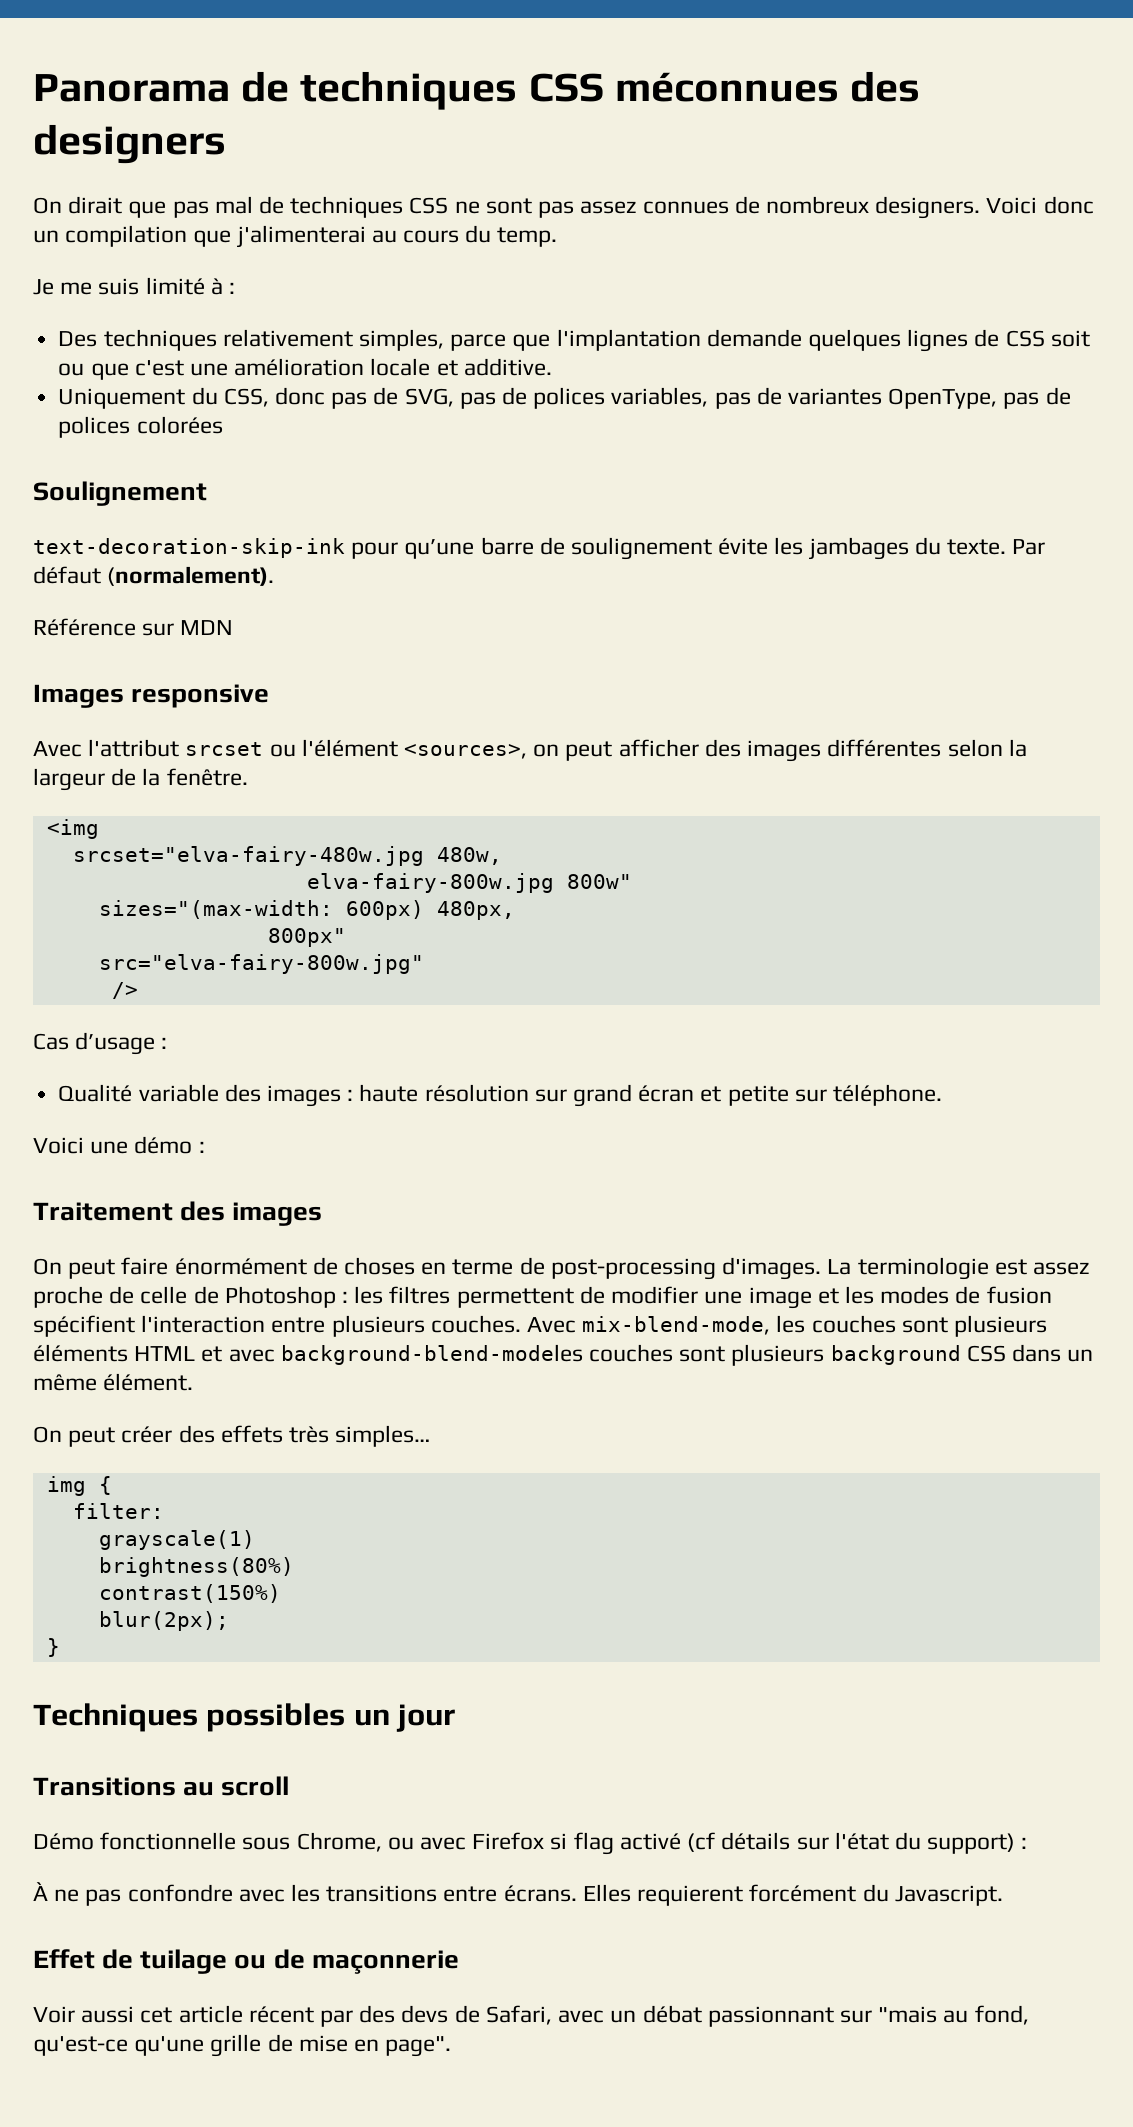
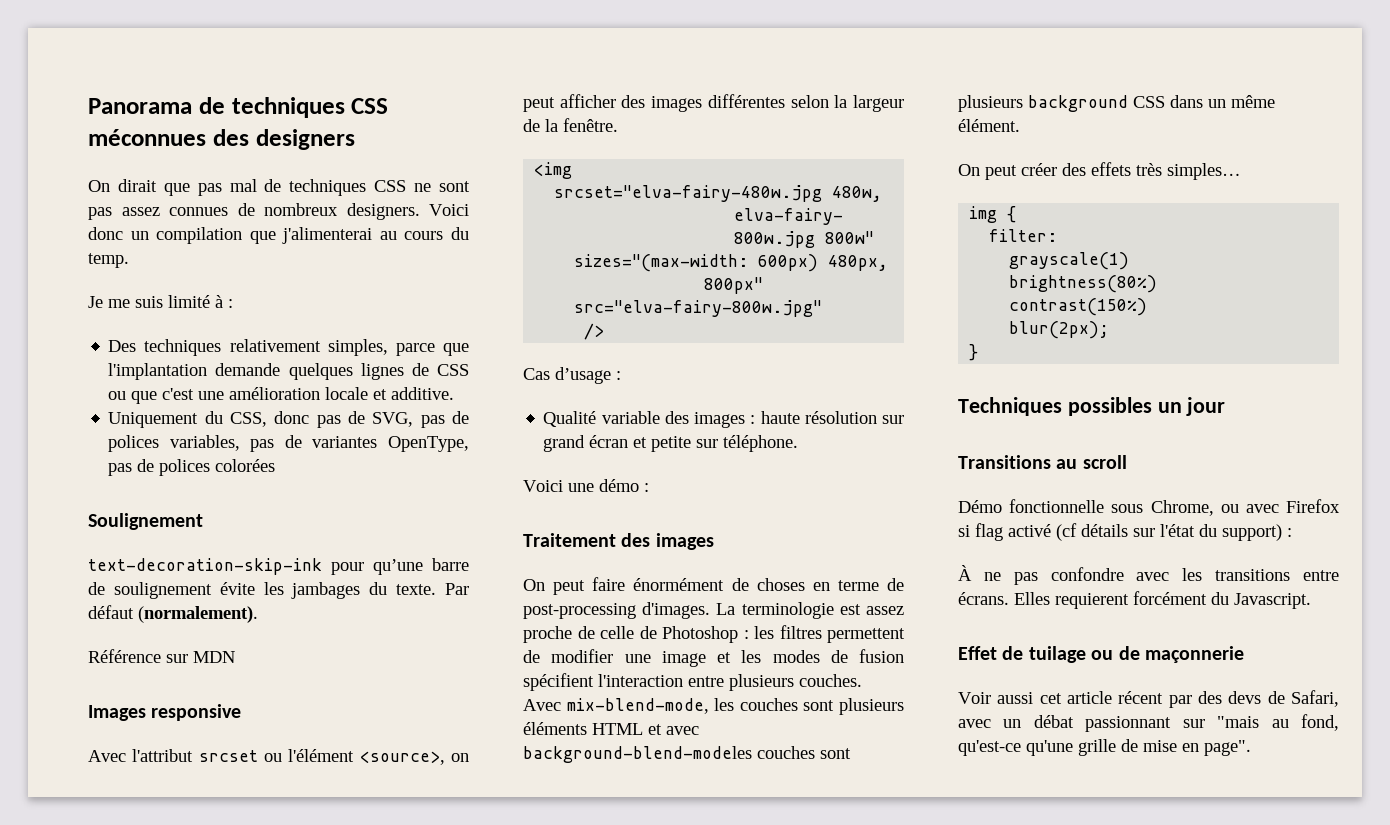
- Des techniques relativement simples, parce que l'implantation demande quelques lignes de CSS soit ou que c'est une amélioration locale et additive.
+ Des techniques relativement simples, parce que l'implantation demande quelques lignes de CSS ou que c'est une amélioration locale et additive.
- Avec l'attribut srcset ou l'élément <sources>, on peut afficher des images différentes selon la largeur de la fenêtre.
+ Avec l'attribut srcset ou l'élément <source>, on peut afficher des images différentes selon la largeur de la fenêtre.

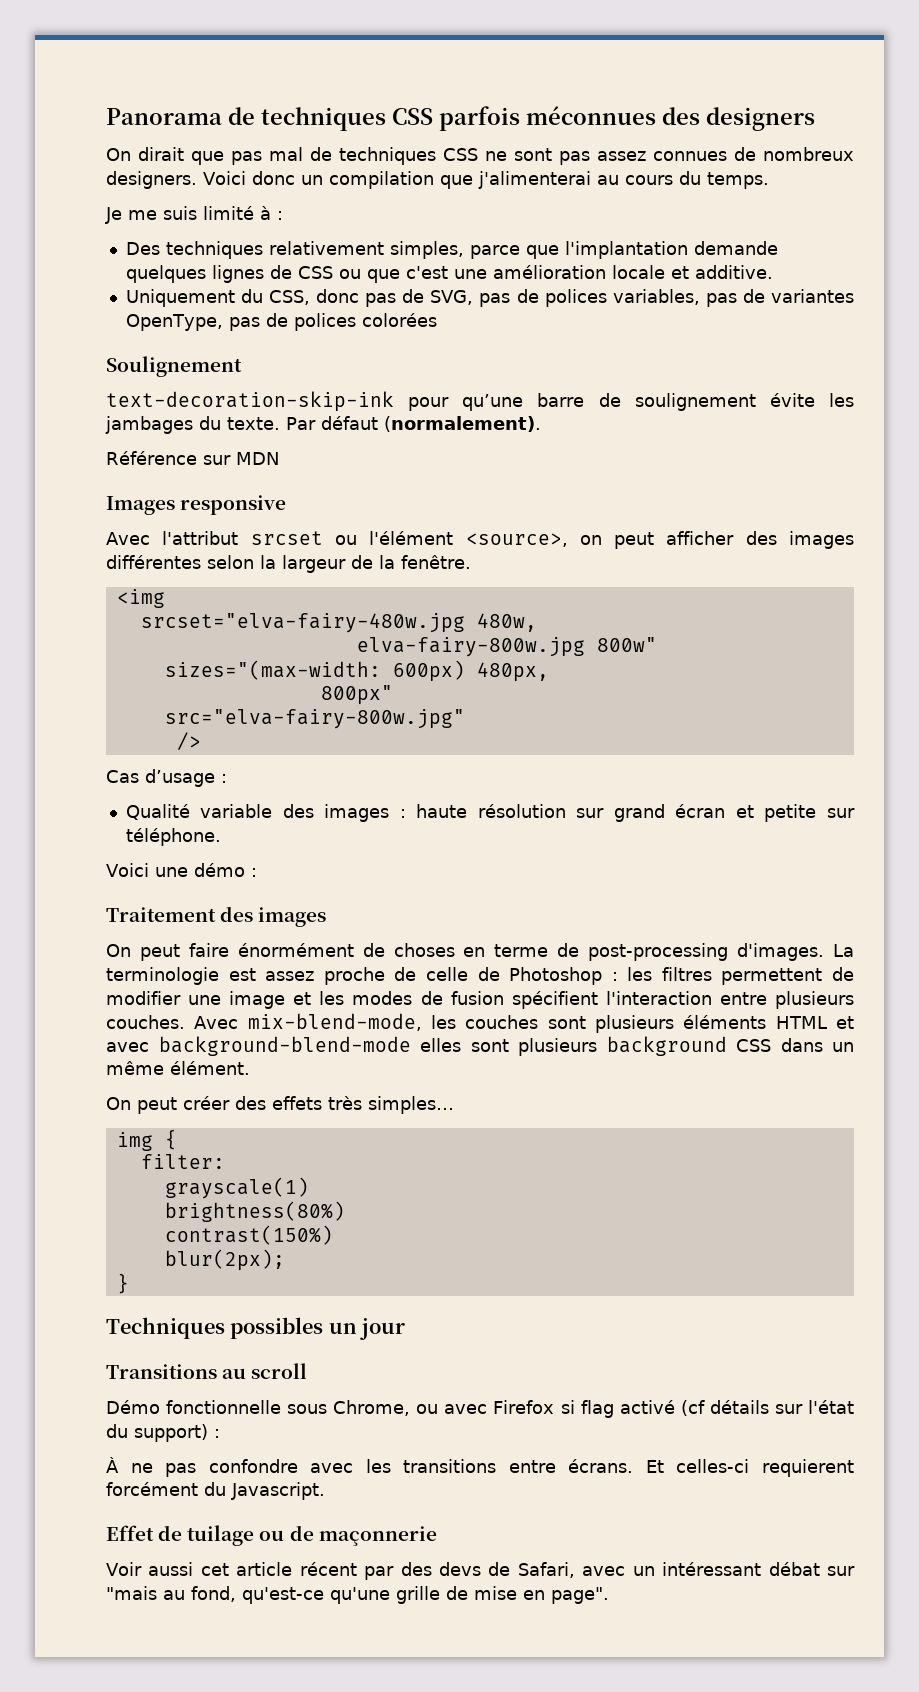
- Panorama de techniques CSS méconnues des designers
+ Panorama de techniques CSS parfois méconnues des designers
- Voici donc un compilation que j'alimenterai au cours du temp.
+ Voici donc un compilation que j'alimenterai au cours du temps.
- Avec mix-blend-mode, les couches sont plusieurs éléments HTML et avec background-blend-modeles couches sont plusieurs background CSS dans un même élément.
+ Avec mix-blend-mode, les couches sont plusieurs éléments HTML et avec background-blend-mode elles sont plusieurs background CSS dans un même élément.
- Elles requierent forcément du Javascript.
+ Et celles-ci requierent forcément du Javascript.
- Voir aussi cet article récent par des devs de Safari, avec un débat passionnant sur "mais au fond, qu'est-ce qu'une grille de mise en page".
+ Voir aussi cet article récent par des devs de Safari, avec un intéressant débat sur "mais au fond, qu'est-ce qu'une grille de mise en page".

